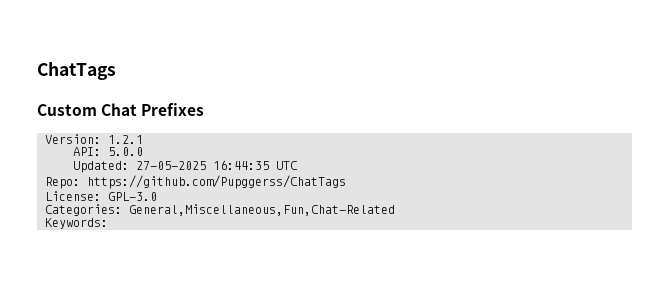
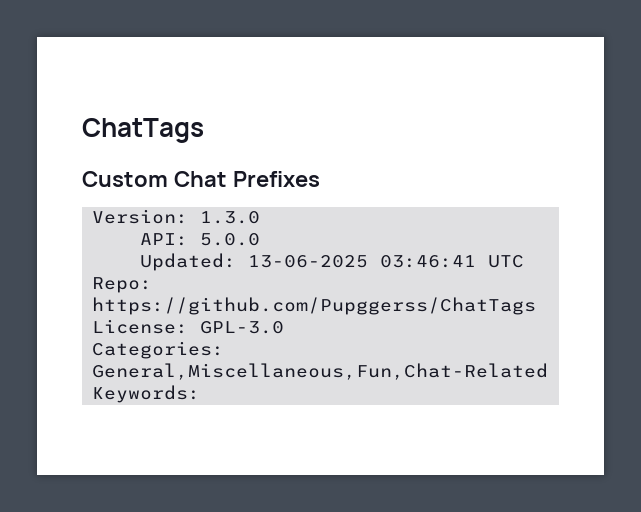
- Version: 1.2.1
+ Version: 1.3.0
- Updated: 27-05-2025 16:44:35 UTC
+ Updated: 13-06-2025 03:46:41 UTC

